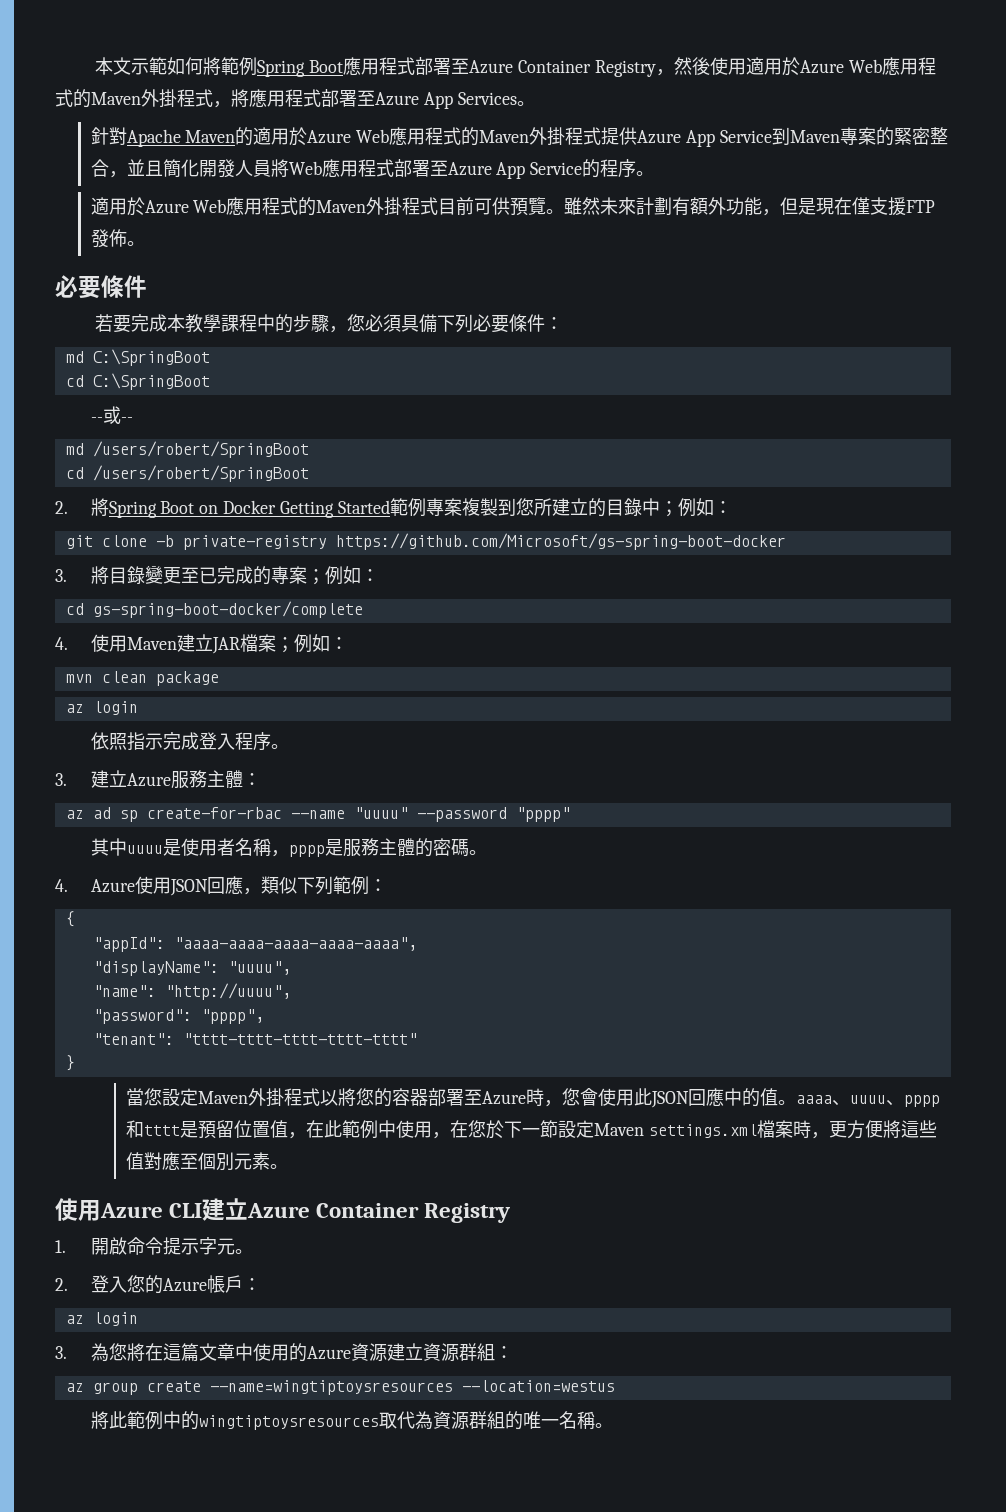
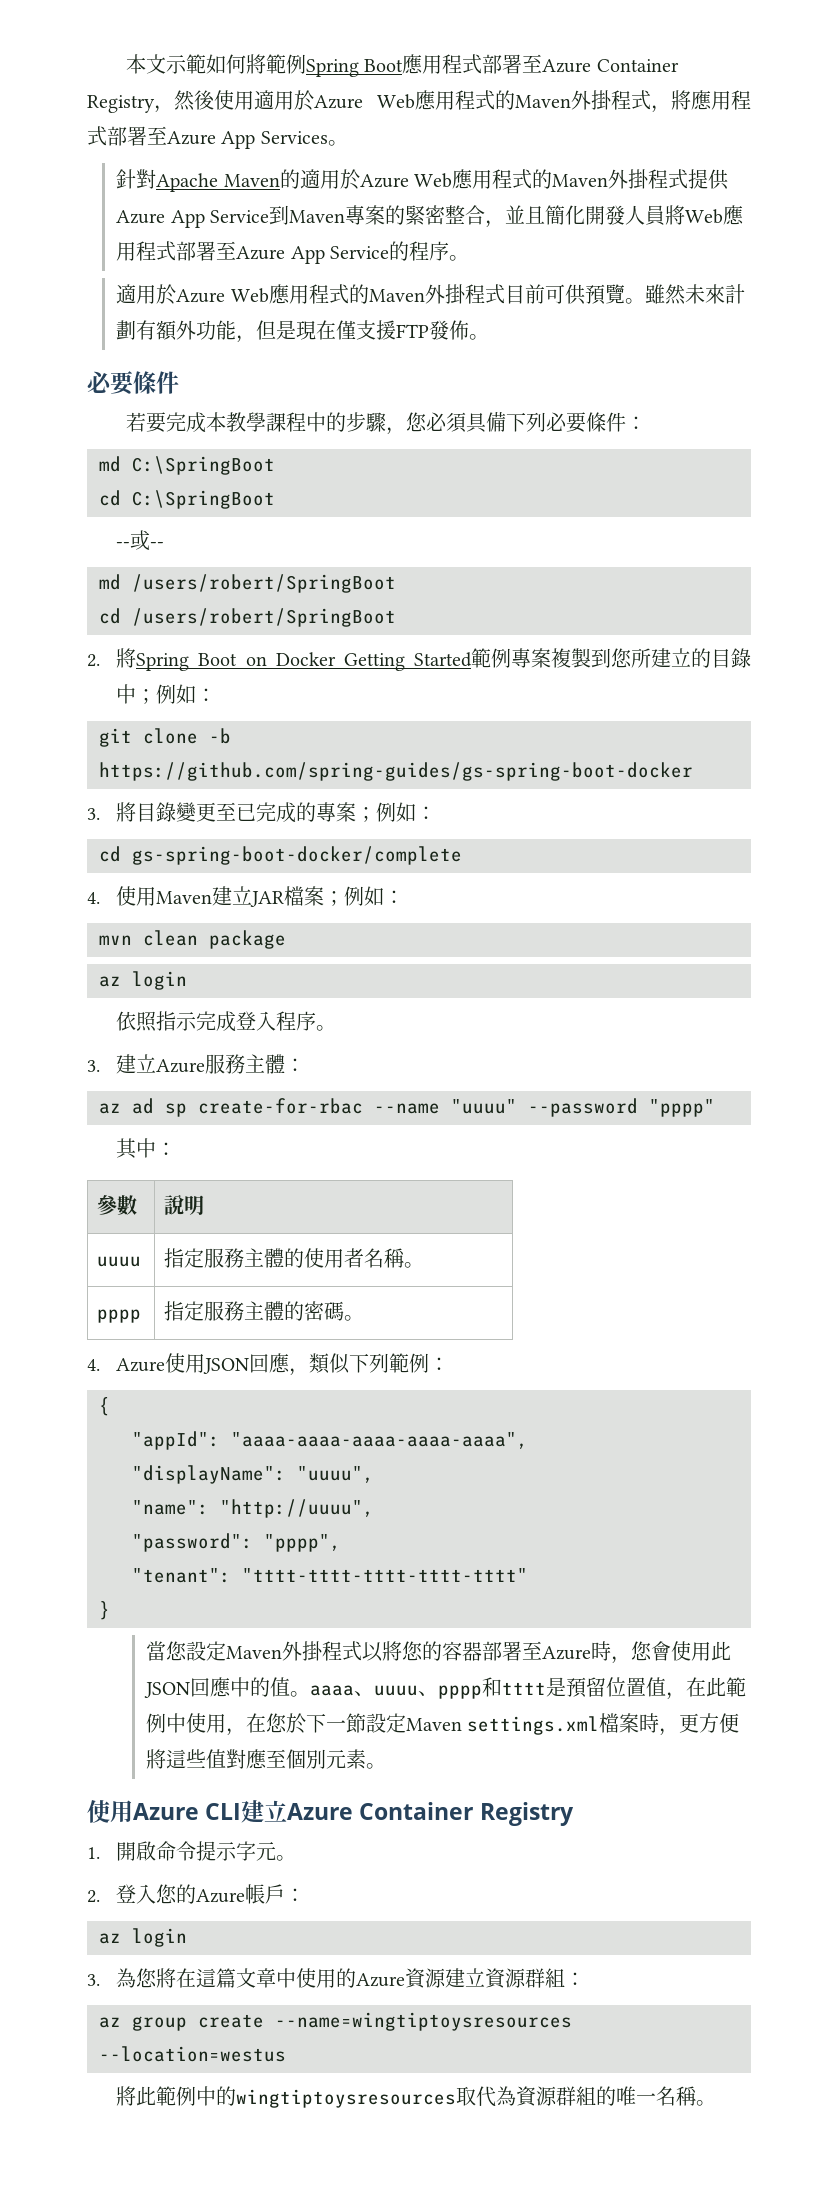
- git clone -b private-registry https://github.com/Microsoft/gs-spring-boot-docker
+ git clone -b https://github.com/spring-guides/gs-spring-boot-docker
- 其中uuuu是使用者名稱，pppp是服務主體的密碼。
+ 其中：
+ 參數 | 說明
+ uuuu | 指定服務主體的使用者名稱。
+ pppp | 指定服務主體的密碼。

